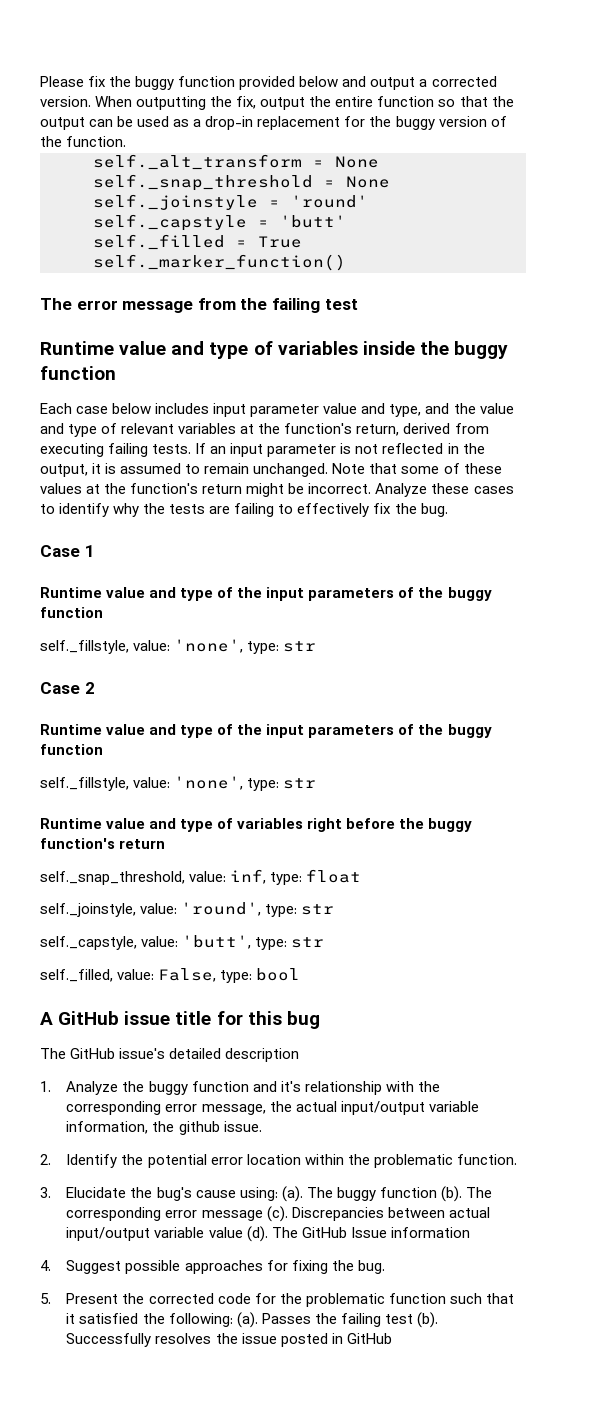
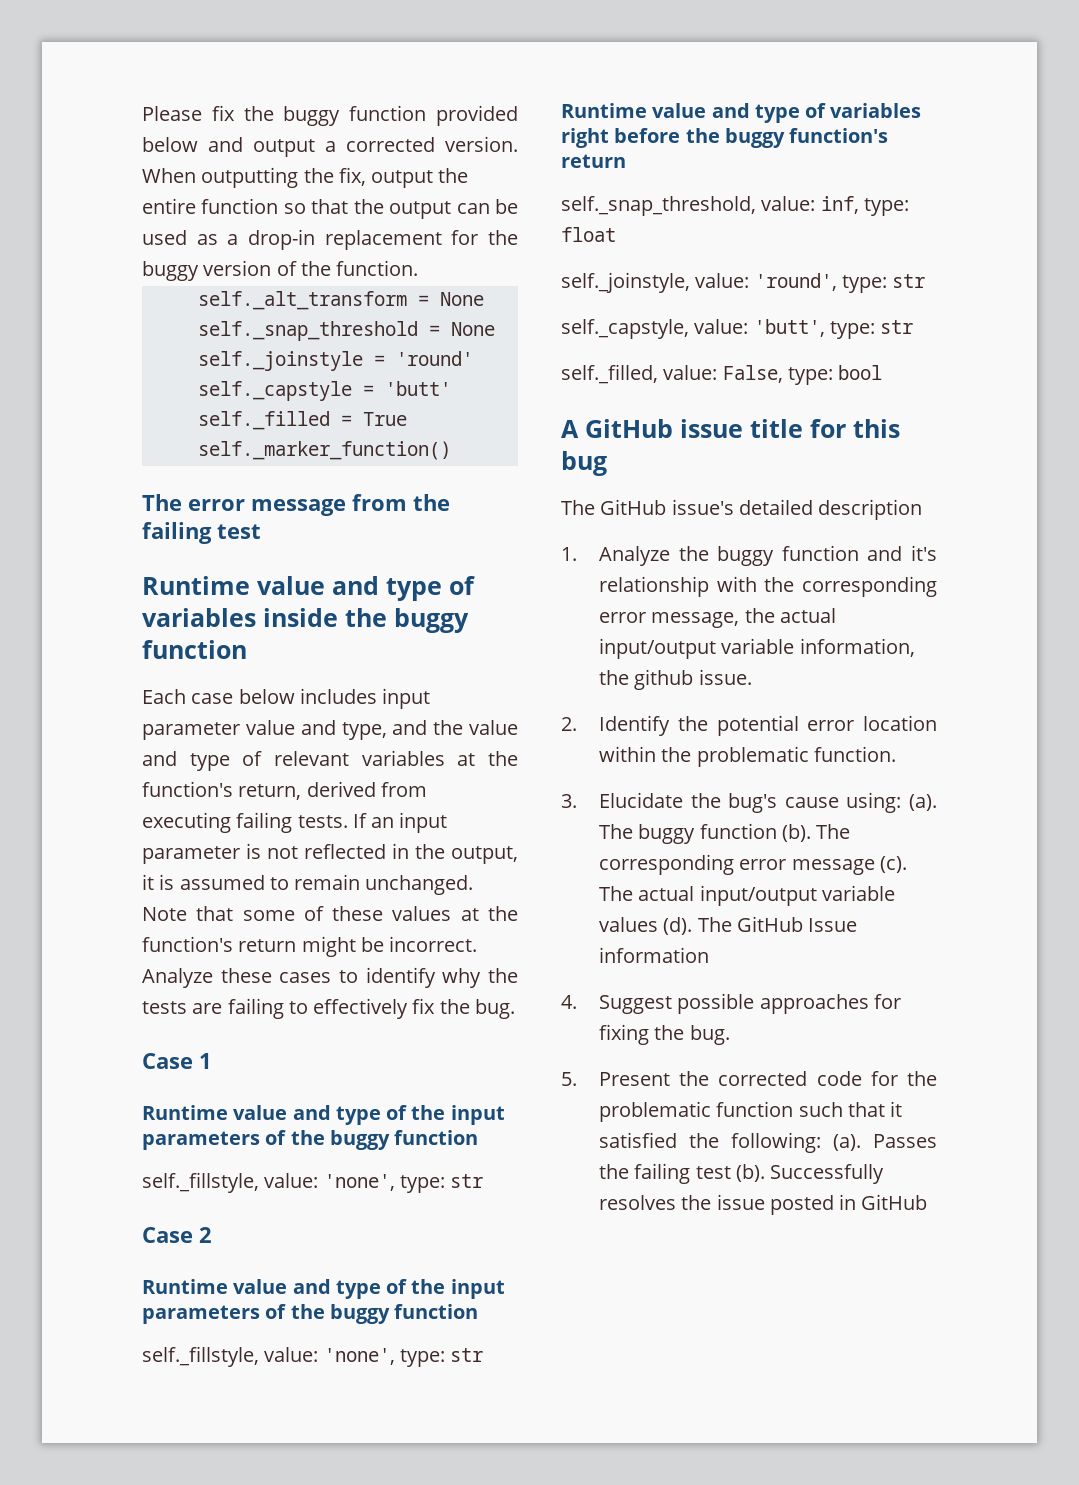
- Discrepancies between actual input/output variable value (d).
+ The actual input/output variable values (d).

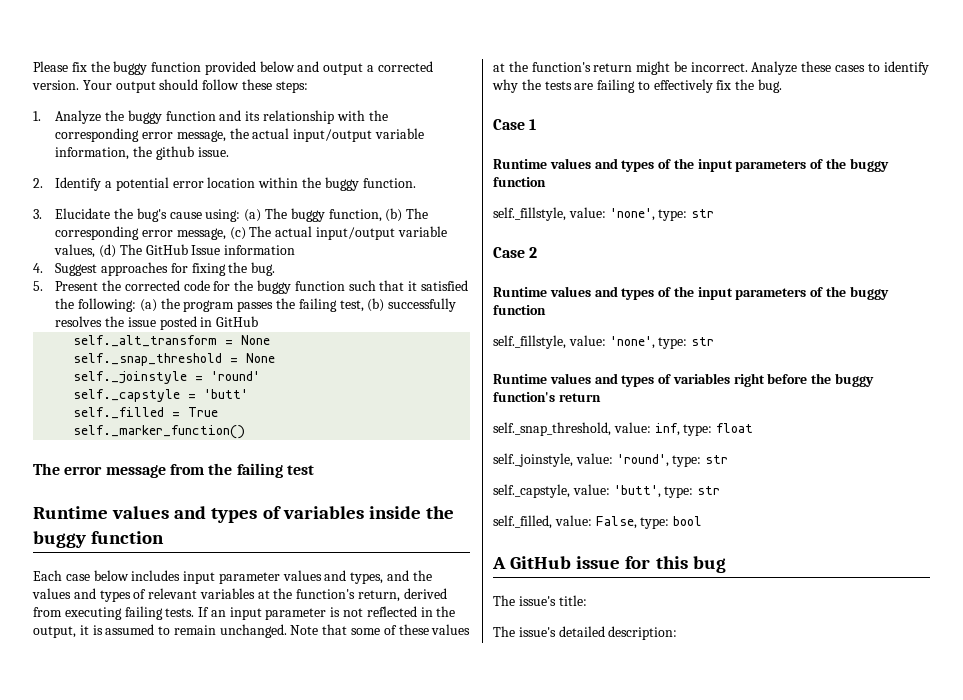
- When outputting the fix, output the entire function so that the output can be used as a drop-in replacement for the buggy version of the function.
+ Your output should follow these steps:
+ 1. Analyze the buggy function and its relationship with the corresponding error message, the actual input/output variable information, the github issue.
+ 2. Identify a potential error location within the buggy function.
+ 3. Elucidate the bug's cause using: (a) The buggy function, (b) The corresponding error message, (c) The actual input/output variable values, (d) The GitHub Issue information
+ 4. Suggest approaches for fixing the bug.
+ 5. Present the corrected code for the buggy function such that it satisfied the following: (a) the program passes the failing test, (b) successfully resolves the issue posted in GitHub
- Runtime value and type of variables inside the buggy function
+ Runtime values and types of variables inside the buggy function
- Each case below includes input parameter value and type, and the value and type of relevant variables at the function's return, derived from executing failing tests.
+ Each case below includes input parameter values and types, and the values and types of relevant variables at the function's return, derived from executing failing tests.
  Case 1
- Runtime value and type of the input parameters of the buggy function
+ Runtime values and types of the input parameters of the buggy function
  Case 2
- Runtime value and type of the input parameters of the buggy function
+ Runtime values and types of the input parameters of the buggy function
- Runtime value and type of variables right before the buggy function's return
+ Runtime values and types of variables right before the buggy function's return
- A GitHub issue title for this bug
+ A GitHub issue for this bug
- The GitHub issue's detailed description
- 1. Analyze the buggy function and it's relationship with the corresponding error message, the actual input/output variable information, the github issue.
- 2. Identify the potential error location within the problematic function.
- 3. Elucidate the bug's cause using: (a). The buggy function (b). The corresponding error message (c). The actual input/output variable values (d). The GitHub Issue information
- 4. Suggest possible approaches for fixing the bug.
- 5. Present the corrected code for the problematic function such that it satisfied the following: (a). Passes the failing test (b). Successfully resolves the issue posted in GitHub
+ The issue's title:
+ The issue's detailed description:

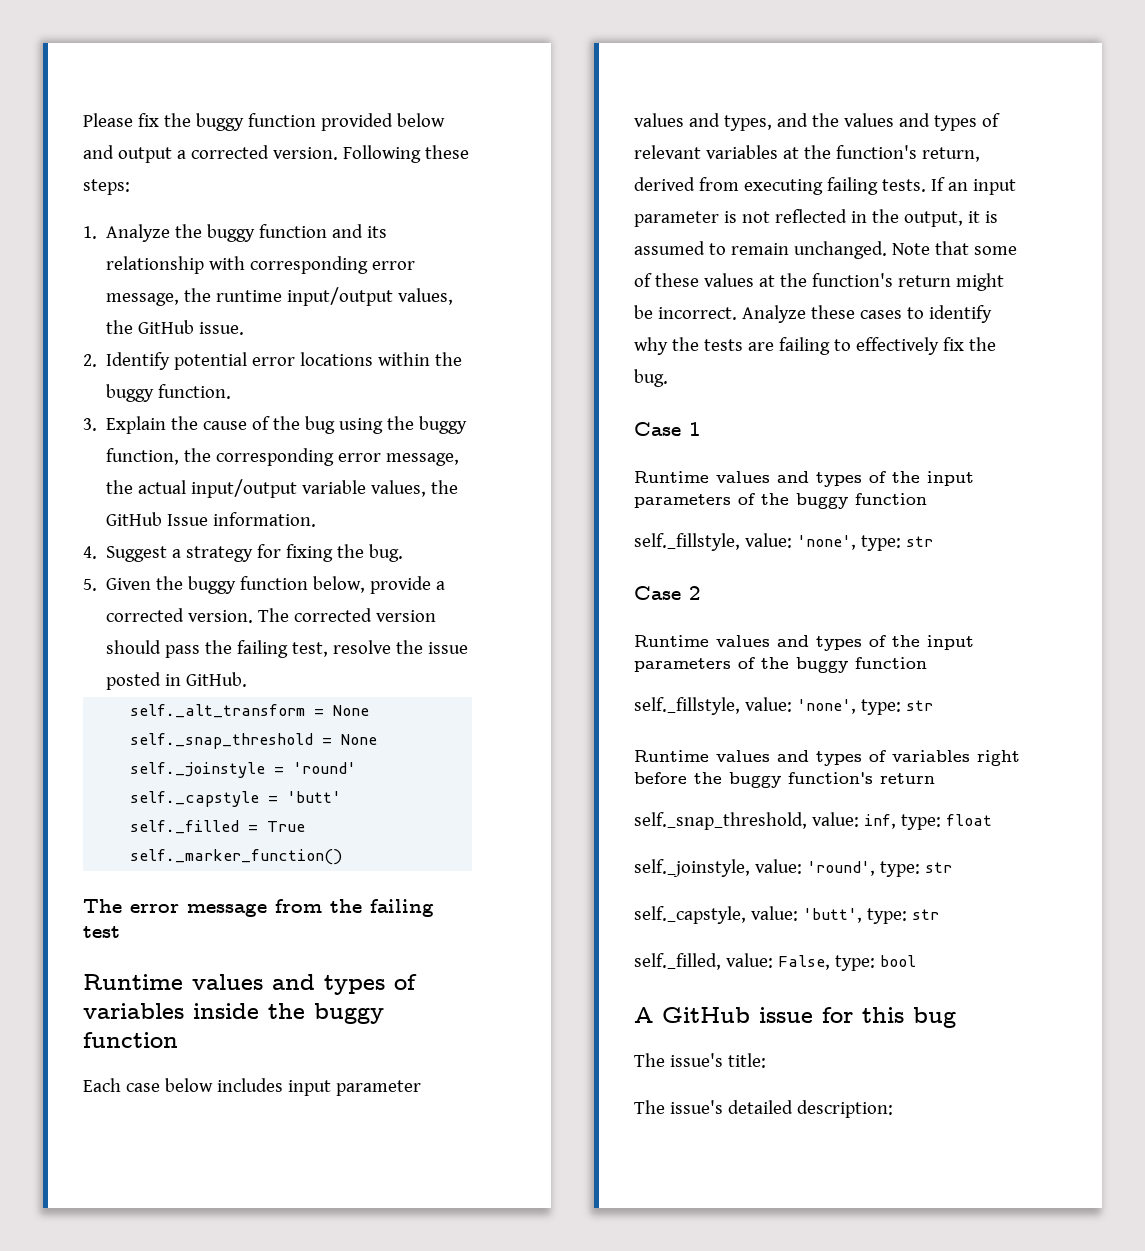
- Your output should follow these steps:
+ Following these steps:
- 1. Analyze the buggy function and its relationship with the corresponding error message, the actual input/output variable information, the github issue.
- 2. Identify a potential error location within the buggy function.
- 3. Elucidate the bug's cause using: (a) The buggy function, (b) The corresponding error message, (c) The actual input/output variable values, (d) The GitHub Issue information
+ 1. Analyze the buggy function and its relationship with corresponding error message, the runtime input/output values, the GitHub issue.
+ 2. Identify potential error locations within the buggy function.
+ 3. Explain the cause of the bug using the buggy function, the corresponding error message, the actual input/output variable values, the GitHub Issue information.
- 4. Suggest approaches for fixing the bug.
+ 4. Suggest a strategy for fixing the bug.
- 5. Present the corrected code for the buggy function such that it satisfied the following: (a) the program passes the failing test, (b) successfully resolves the issue posted in GitHub
+ 5. Given the buggy function below, provide a corrected version. The corrected version should pass the failing test, resolve the issue posted in GitHub.

